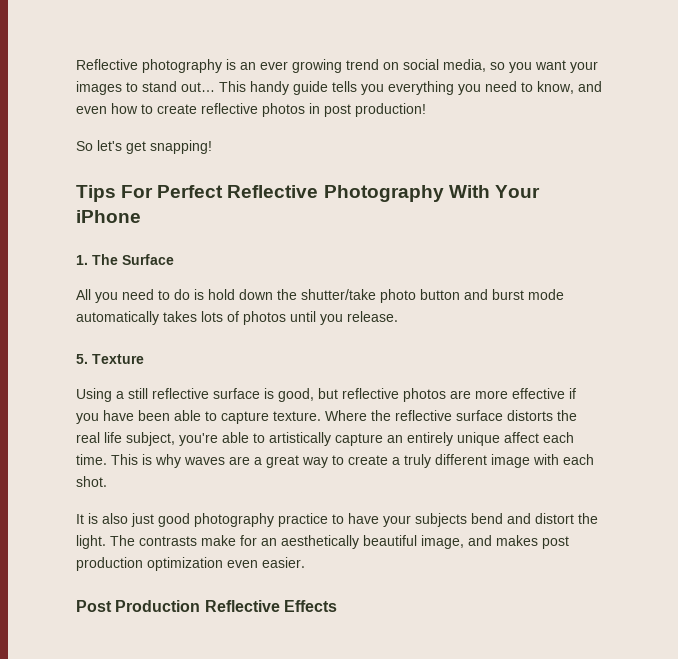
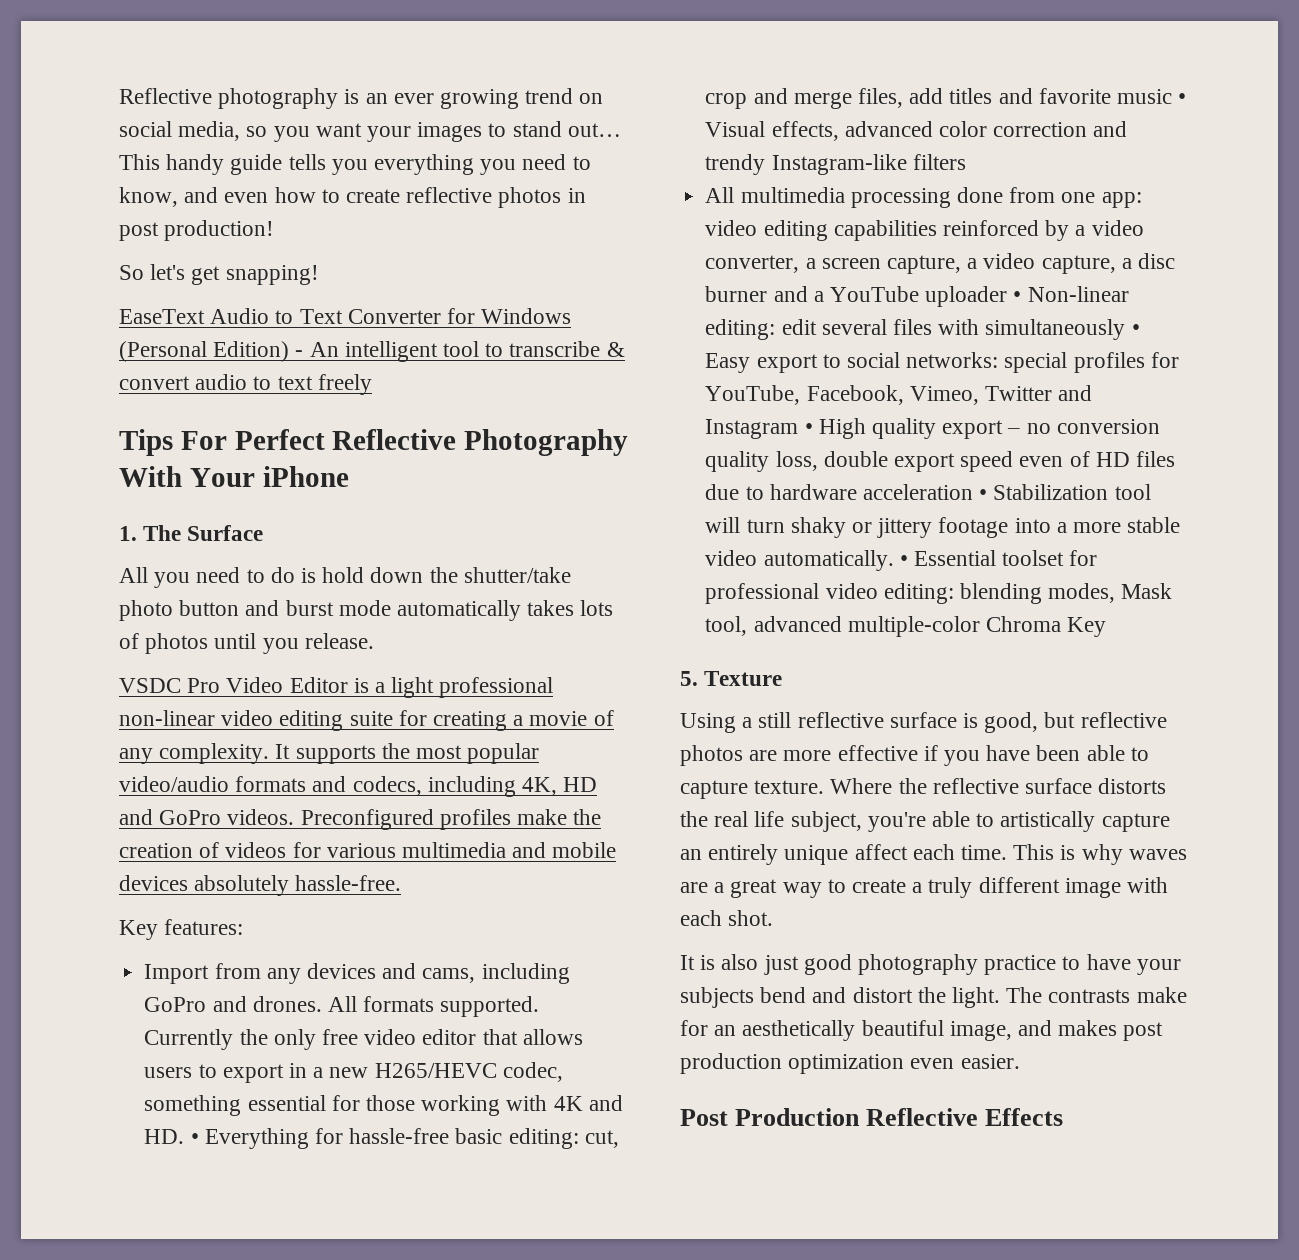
+ EaseText Audio to Text Converter for Windows (Personal Edition) - An intelligent tool to transcribe & convert audio to text freely
+ VSDC Pro Video Editor is a light professional non-linear video editing suite for creating a movie of any complexity. It supports the most popular video/audio formats and codecs, including 4K, HD and GoPro videos. Preconfigured profiles make the creation of videos for various multimedia and mobile devices absolutely hassle-free.
+ Key features:
+ Import from any devices and cams, including GoPro and drones. All formats supported. Сurrently the only free video editor that allows users to export in a new H265/HEVC codec, something essential for those working with 4K and HD. • Everything for hassle-free basic editing: cut, crop and merge files, add titles and favorite music • Visual effects, advanced color correction and trendy Instagram-like filters
+ All multimedia processing done from one app: video editing capabilities reinforced by a video converter, a screen capture, a video capture, a disc burner and a YouTube uploader • Non-linear editing: edit several files with simultaneously • Easy export to social networks: special profiles for YouTube, Facebook, Vimeo, Twitter and Instagram • High quality export – no conversion quality loss, double export speed even of HD files due to hardware acceleration • Stabilization tool will turn shaky or jittery footage into a more stable video automatically. • Essential toolset for professional video editing: blending modes, Mask tool, advanced multiple-color Chroma Key

